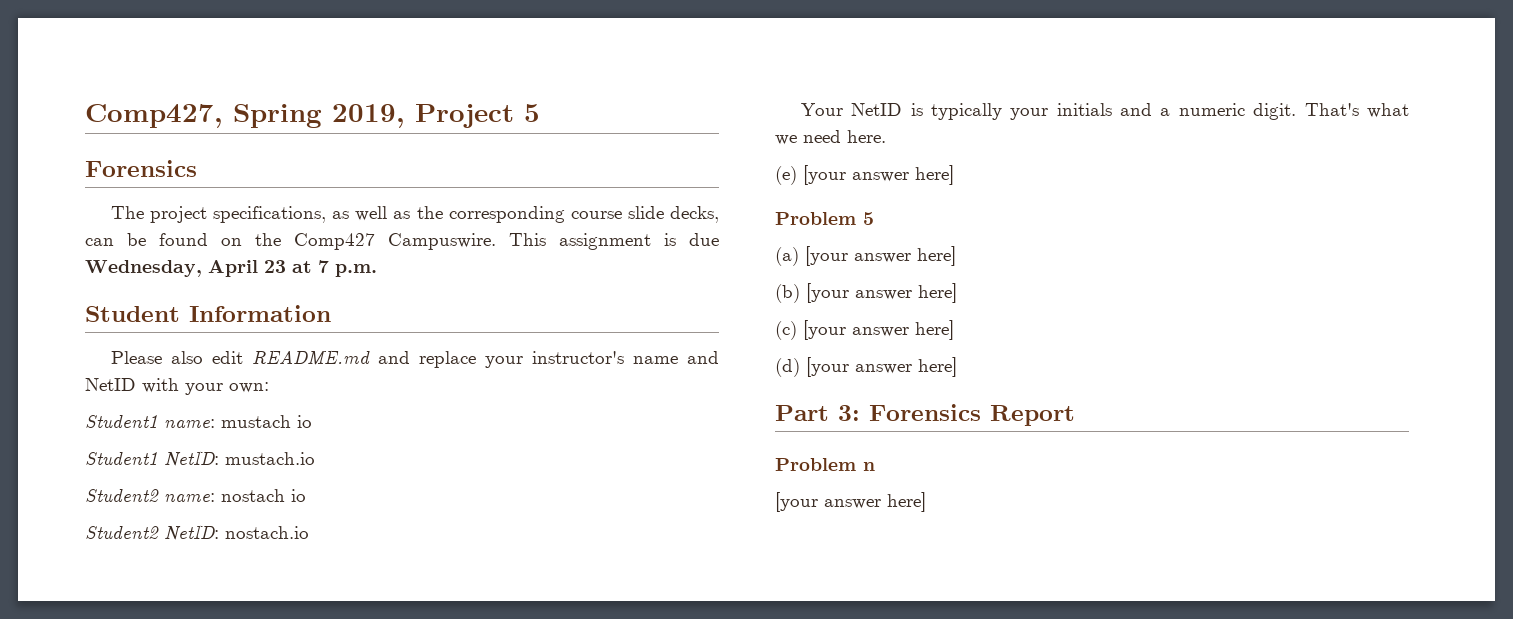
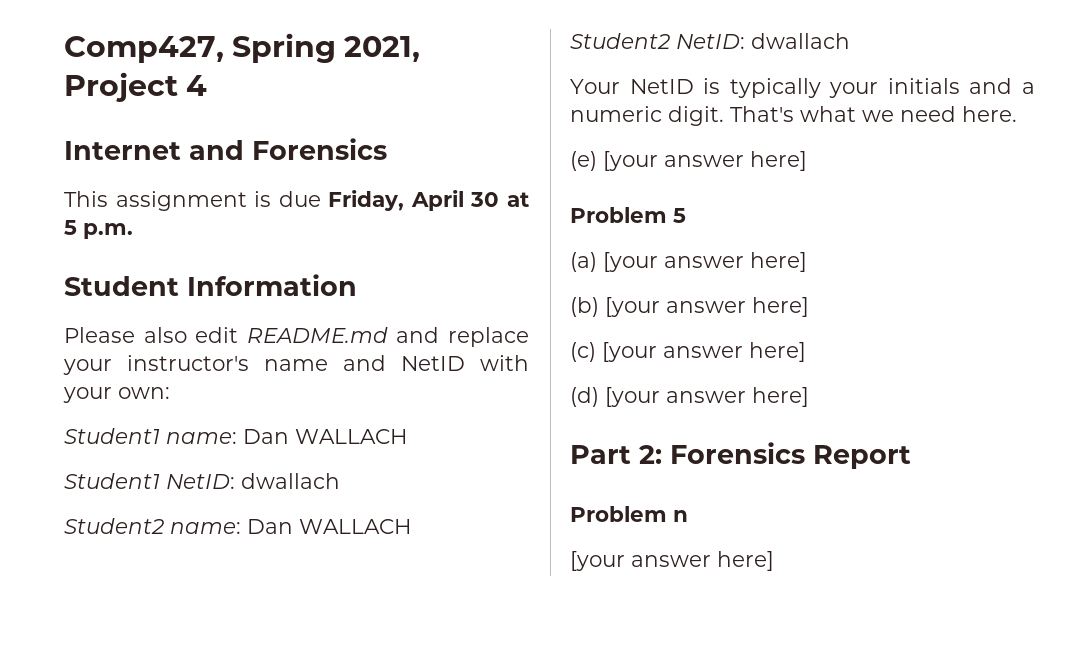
- Comp427, Spring 2019, Project 5
- Forensics
- The project specifications, as well as the corresponding course slide decks, can be found on the Comp427 Campuswire. This assignment is due Wednesday, April 23 at 7 p.m.
+ Comp427, Spring 2021, Project 4
+ Internet and Forensics
+ This assignment is due Friday, April 30 at 5 p.m.
- Student1 name: mustach io
+ Student1 name: Dan WALLACH
- Student1 NetID: mustach.io
+ Student1 NetID: dwallach
- Student2 name: nostach io
+ Student2 name: Dan WALLACH
- Student2 NetID: nostach.io
+ Student2 NetID: dwallach
- Part 3: Forensics Report
+ Part 2: Forensics Report

